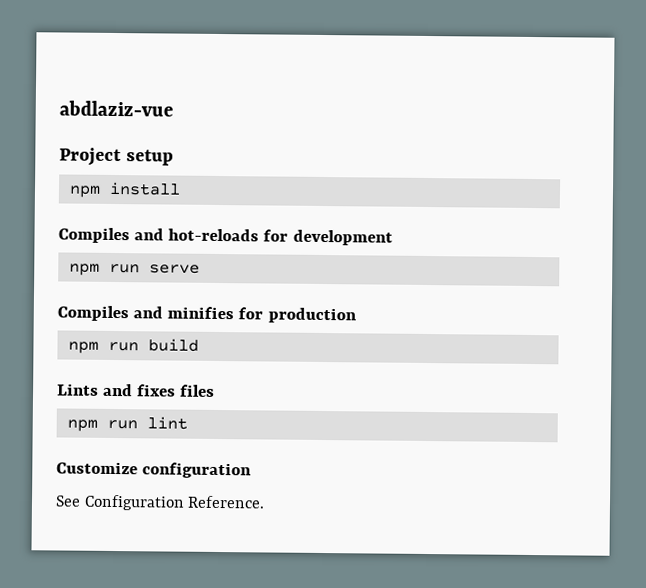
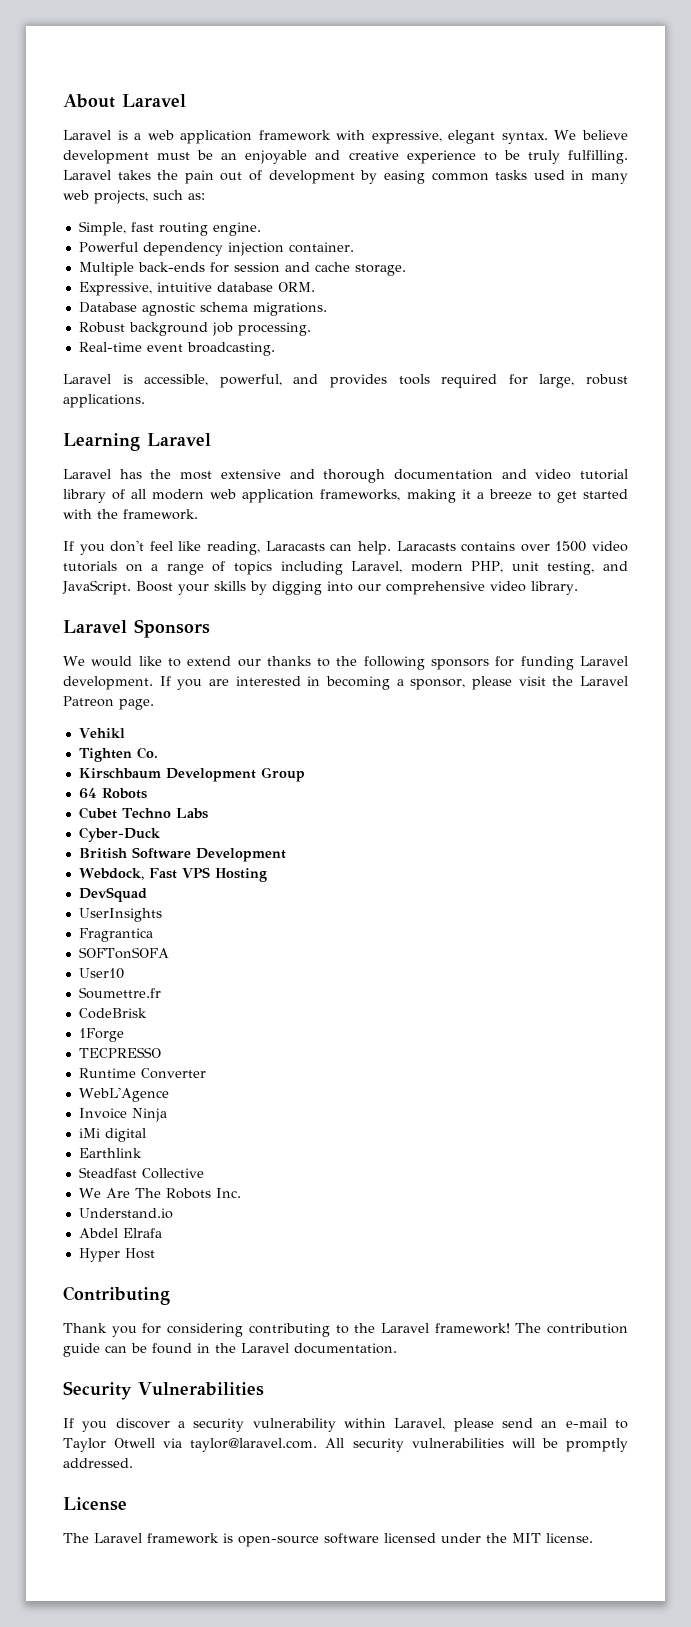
- abdlaziz-vue
- Project setup
- npm install
- Compiles and hot-reloads for development
- npm run serve
- Compiles and minifies for production
- npm run build
- Lints and fixes files
- npm run lint
- Customize configuration
- See Configuration Reference.
+ About Laravel
+ Laravel is a web application framework with expressive, elegant syntax. We believe development must be an enjoyable and creative experience to be truly fulfilling. Laravel takes the pain out of development by easing common tasks used in many web projects, such as:
+ Simple, fast routing engine.
+ Powerful dependency injection container.
+ Multiple back-ends for session and cache storage.
+ Expressive, intuitive database ORM.
+ Database agnostic schema migrations.
+ Robust background job processing.
+ Real-time event broadcasting.
+ Laravel is accessible, powerful, and provides tools required for large, robust applications.
+ Learning Laravel
+ Laravel has the most extensive and thorough documentation and video tutorial library of all modern web application frameworks, making it a breeze to get started with the framework.
+ If you don't feel like reading, Laracasts can help. Laracasts contains over 1500 video tutorials on a range of topics including Laravel, modern PHP, unit testing, and JavaScript. Boost your skills by digging into our comprehensive video library.
+ Laravel Sponsors
+ We would like to extend our thanks to the following sponsors for funding Laravel development. If you are interested in becoming a sponsor, please visit the Laravel Patreon page.
+ Vehikl
+ Tighten Co.
+ Kirschbaum Development Group
+ 64 Robots
+ Cubet Techno Labs
+ Cyber-Duck
+ British Software Development
+ Webdock, Fast VPS Hosting
+ DevSquad
+ UserInsights
+ Fragrantica
+ SOFTonSOFA
+ User10
+ Soumettre.fr
+ CodeBrisk
+ 1Forge
+ TECPRESSO
+ Runtime Converter
+ WebL'Agence
+ Invoice Ninja
+ iMi digital
+ Earthlink
+ Steadfast Collective
+ We Are The Robots Inc.
+ Understand.io
+ Abdel Elrafa
+ Hyper Host
+ Contributing
+ Thank you for considering contributing to the Laravel framework! The contribution guide can be found in the Laravel documentation.
+ Security Vulnerabilities
+ If you discover a security vulnerability within Laravel, please send an e-mail to Taylor Otwell via taylor@laravel.com. All security vulnerabilities will be promptly addressed.
+ License
+ The Laravel framework is open-source software licensed under the MIT license.

